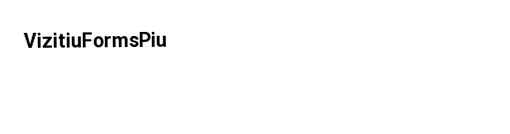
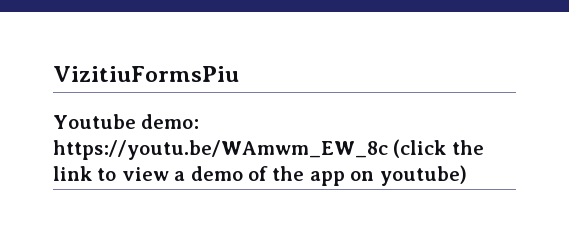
+ Youtube demo: https://youtu.be/WAmwm_EW_8c (click the link to view a demo of the app on youtube)

